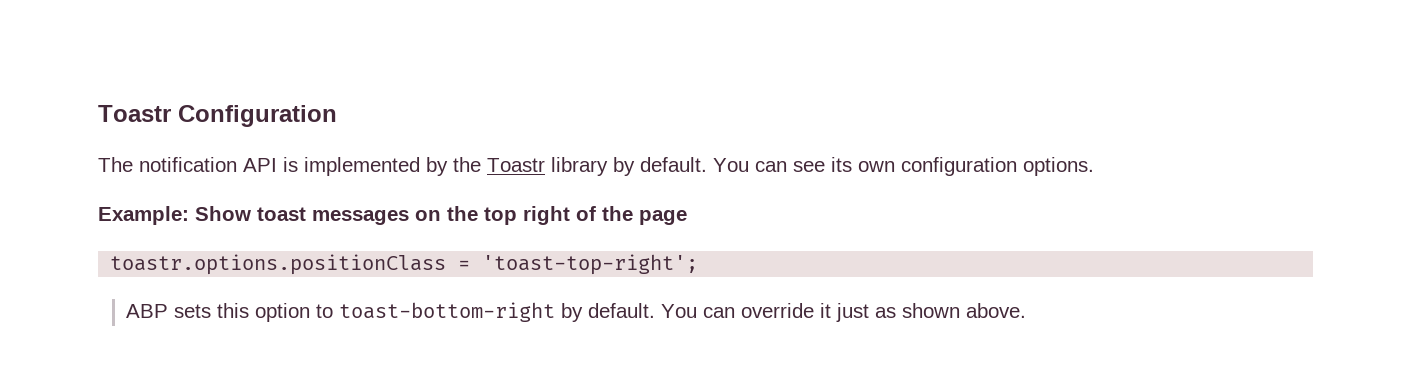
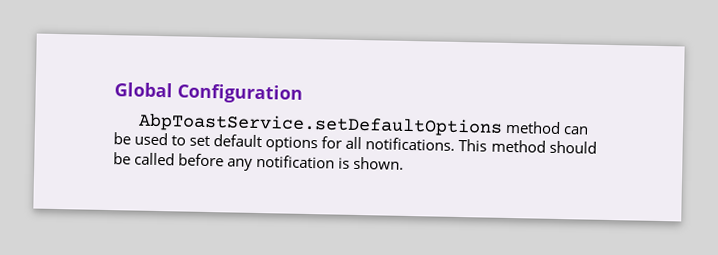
- Toastr Configuration
+ Global Configuration
- The notification API is implemented by the Toastr library by default. You can see its own configuration options.
- Example: Show toast messages on the top right of the page
- toastr.options.positionClass = 'toast-top-right';
- ABP sets this option to toast-bottom-right by default. You can override it just as shown above.
+ AbpToastService.setDefaultOptions method can be used to set default options for all notifications. This method should be called before any notification is shown.

